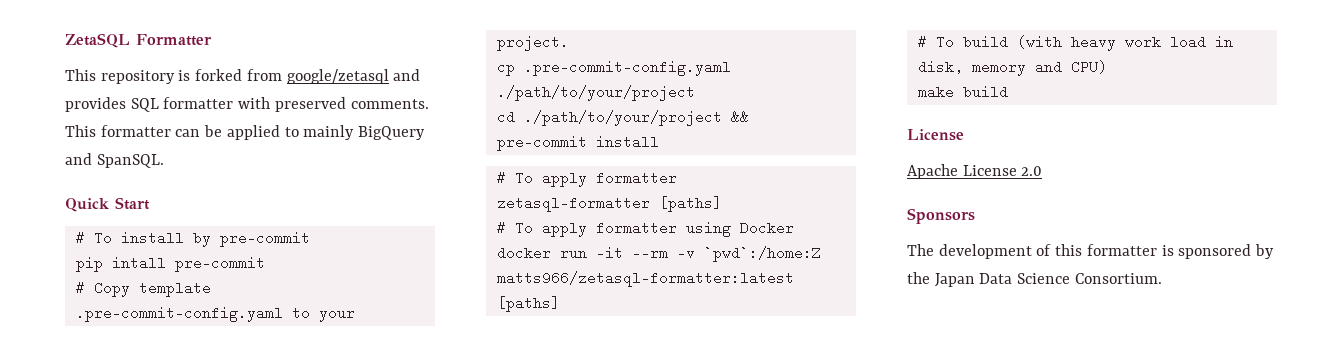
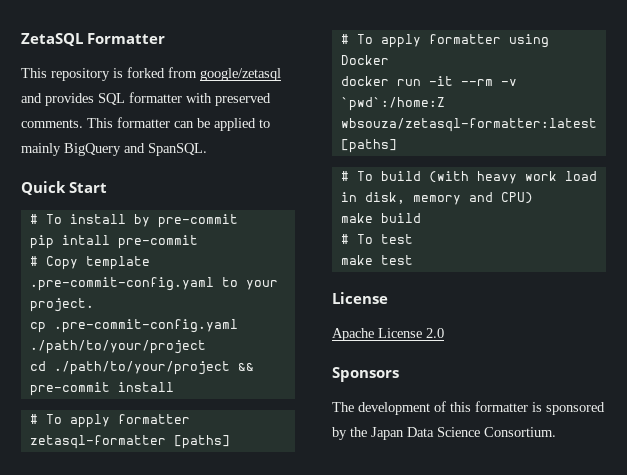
- docker run -it --rm -v `pwd`:/home:Z matts966/zetasql-formatter:latest [paths]
+ docker run -it --rm -v `pwd`:/home:Z wbsouza/zetasql-formatter:latest [paths]
+ # To test
+ make test

